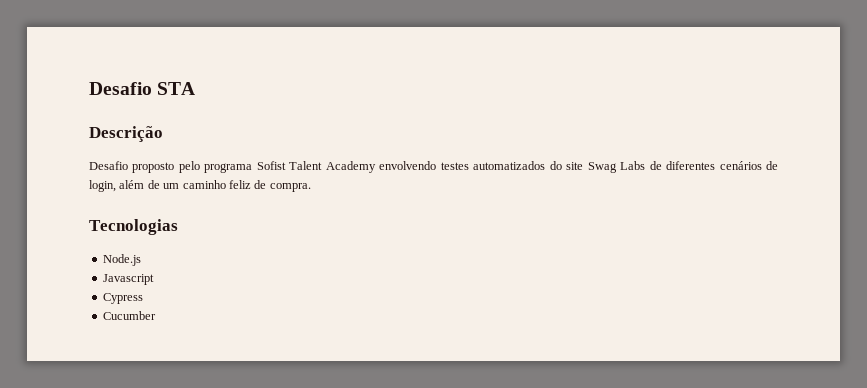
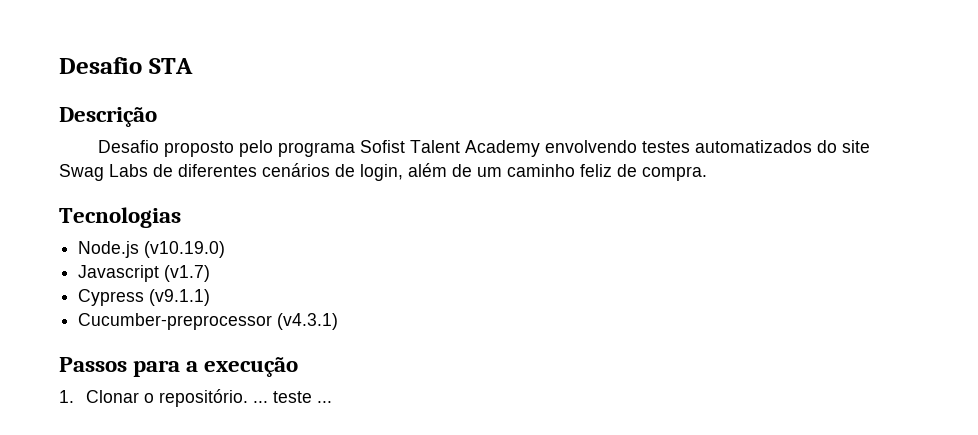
- Node.js
+ Node.js (v10.19.0)
- Javascript
+ Javascript (v1.7)
- Cypress
- Cucumber
+ Cypress (v9.1.1)
+ Cucumber-preprocessor (v4.3.1)
+ Passos para a execução
+ 1. Clonar o repositório. ... teste ...

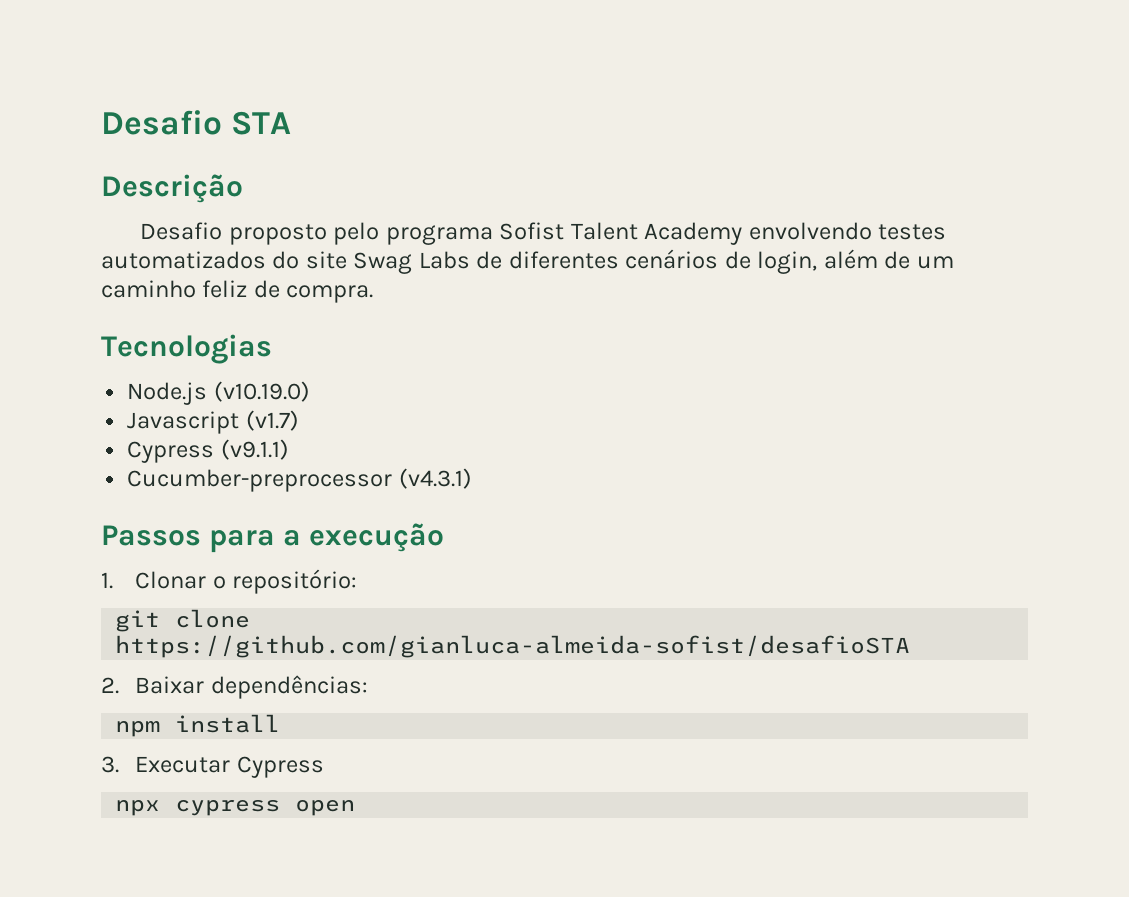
- 1. Clonar o repositório. ... teste ...
+ 1. Clonar o repositório:
+ git clone https://github.com/gianluca-almeida-sofist/desafioSTA
+ 2. Baixar dependências:
+ npm install
+ 3. Executar Cypress
+ npx cypress open

